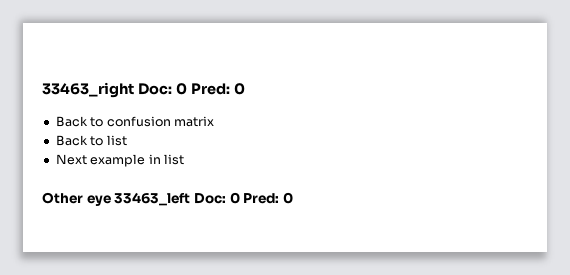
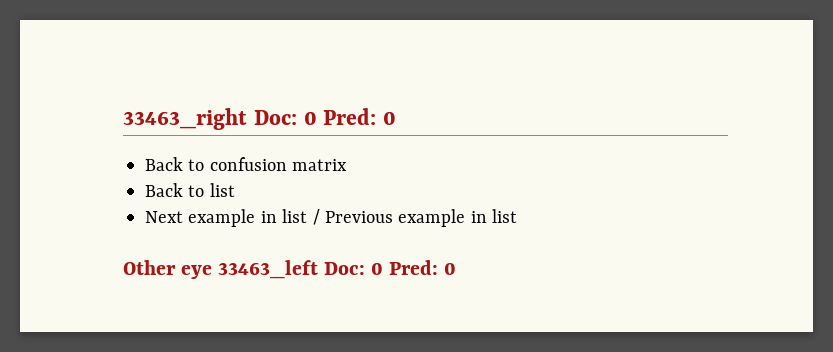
- Next example in list
+ Next example in list / Previous example in list

